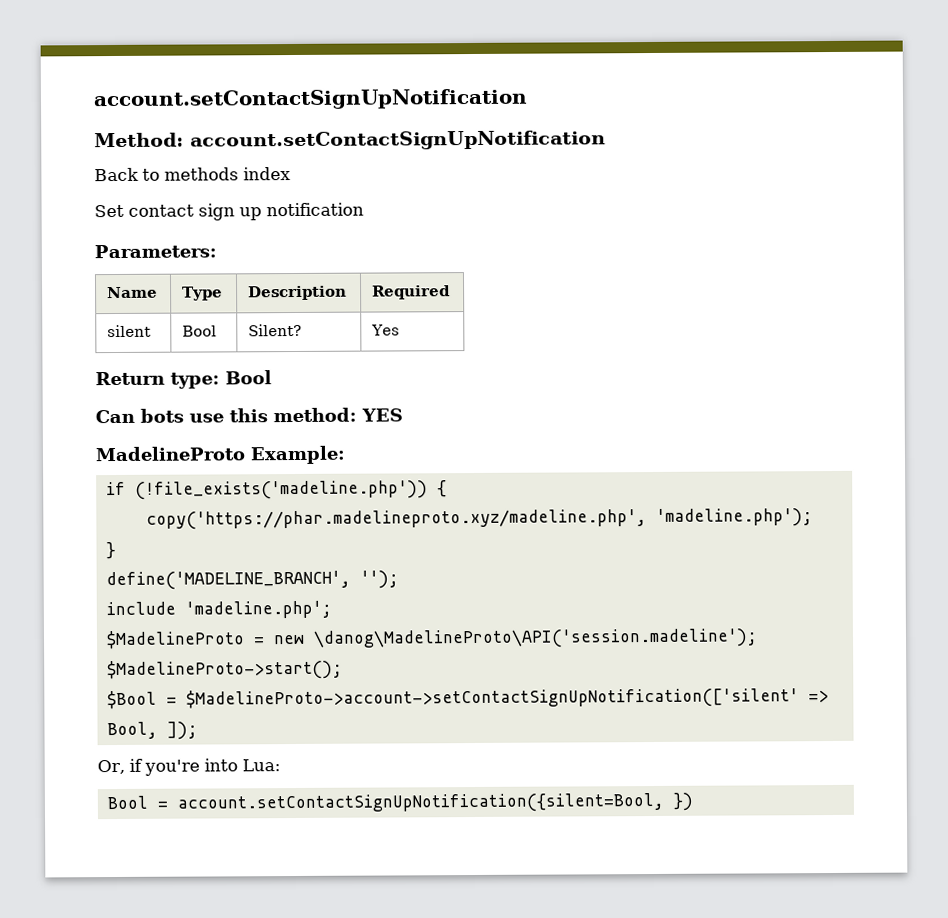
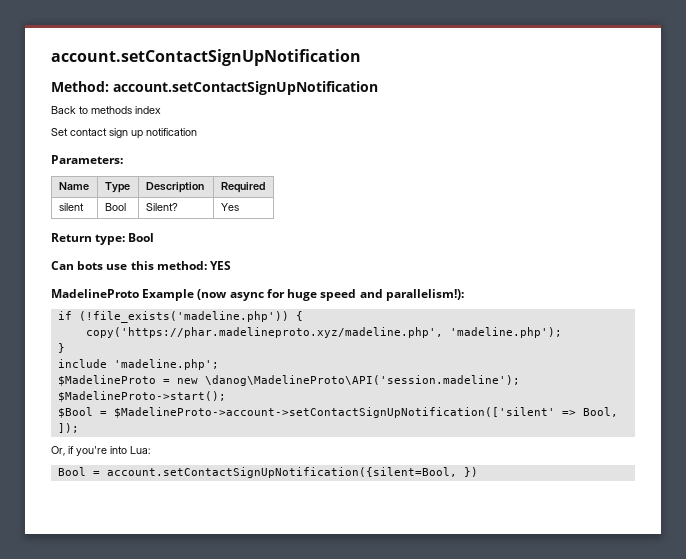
- MadelineProto Example:
+ MadelineProto Example (now async for huge speed and parallelism!):
- define('MADELINE_BRANCH', '');

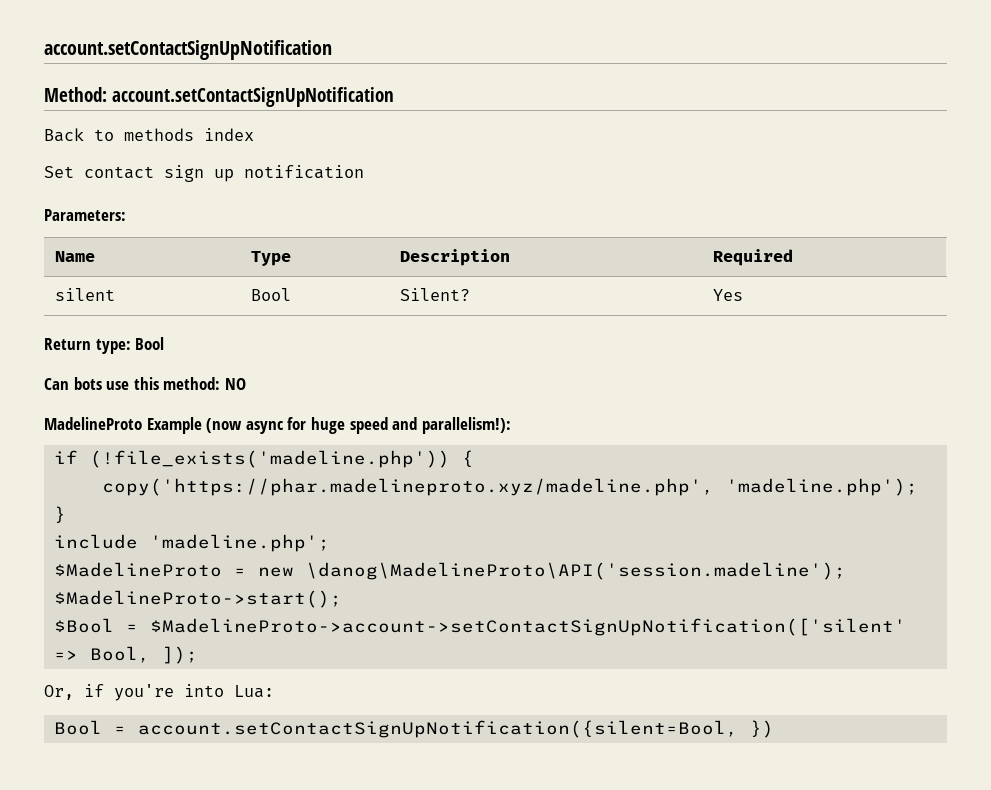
- Can bots use this method: YES
+ Can bots use this method: NO

